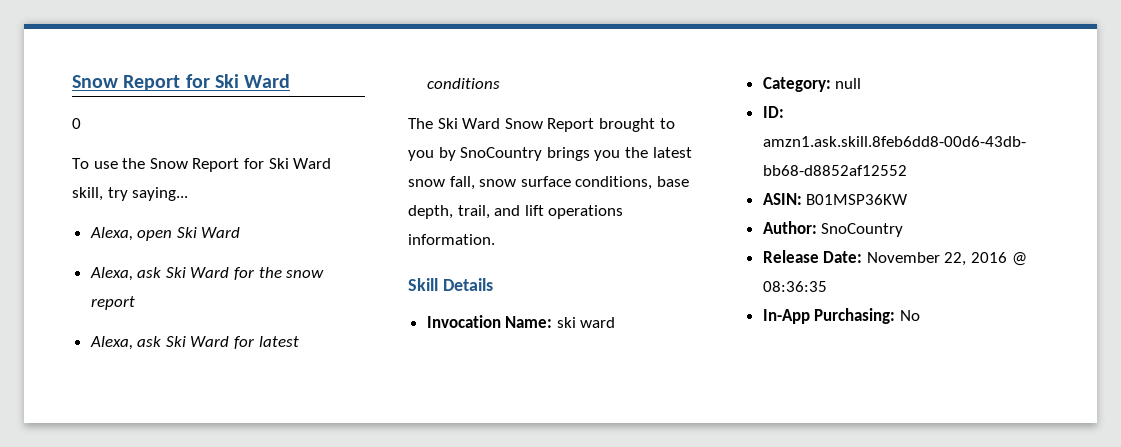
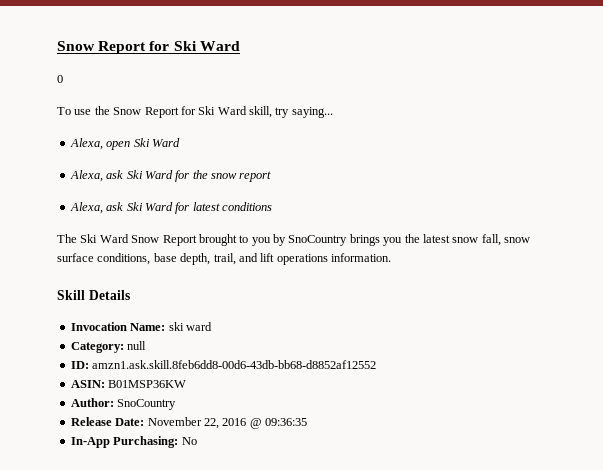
- Release Date: November 22, 2016 @ 08:36:35
+ Release Date: November 22, 2016 @ 09:36:35

